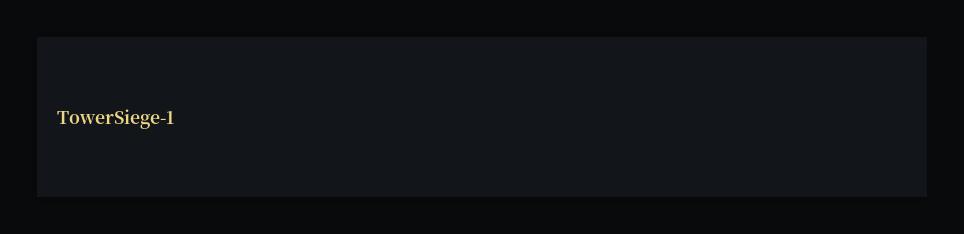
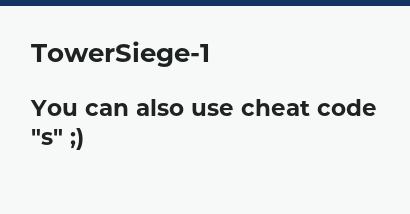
+ You can also use cheat code "s" ;)

